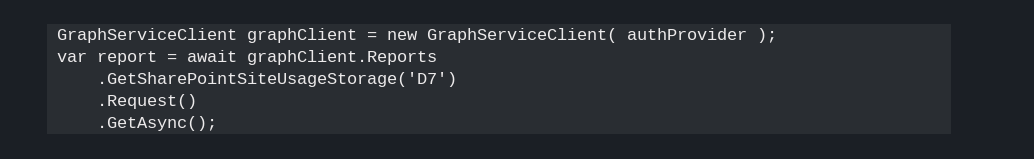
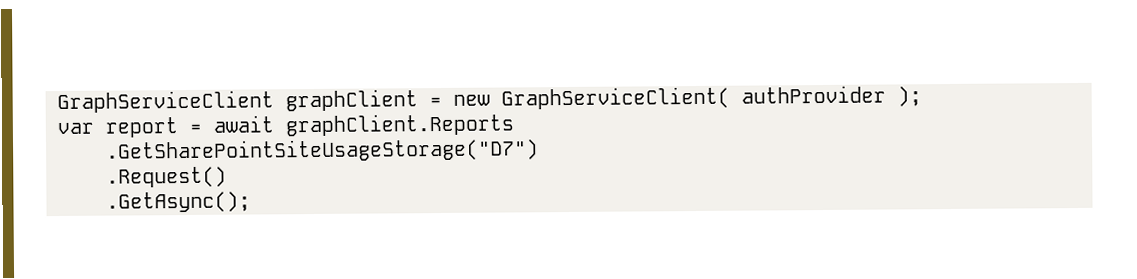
- .GetSharePointSiteUsageStorage('D7')
+ .GetSharePointSiteUsageStorage("D7")

